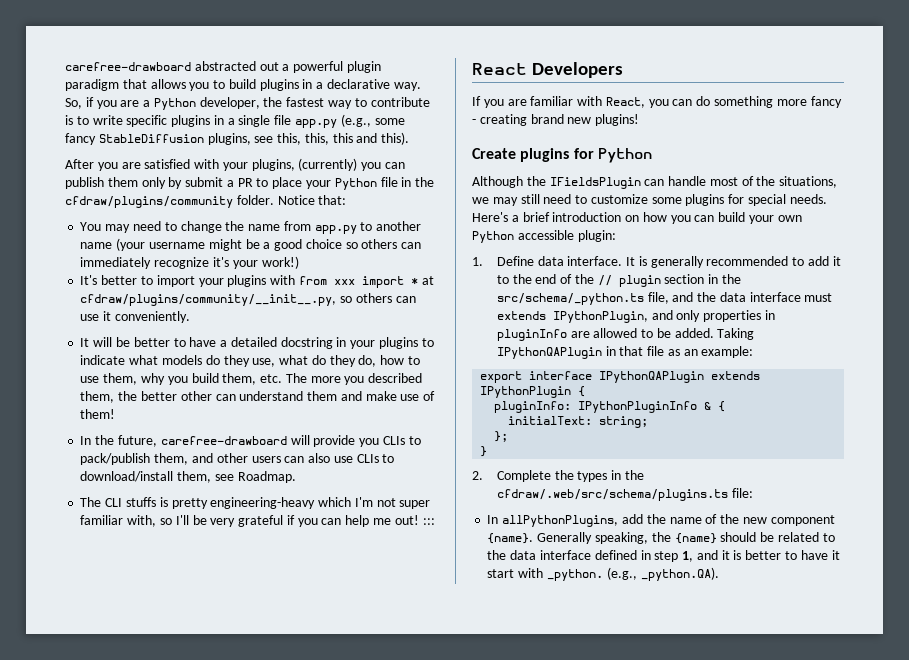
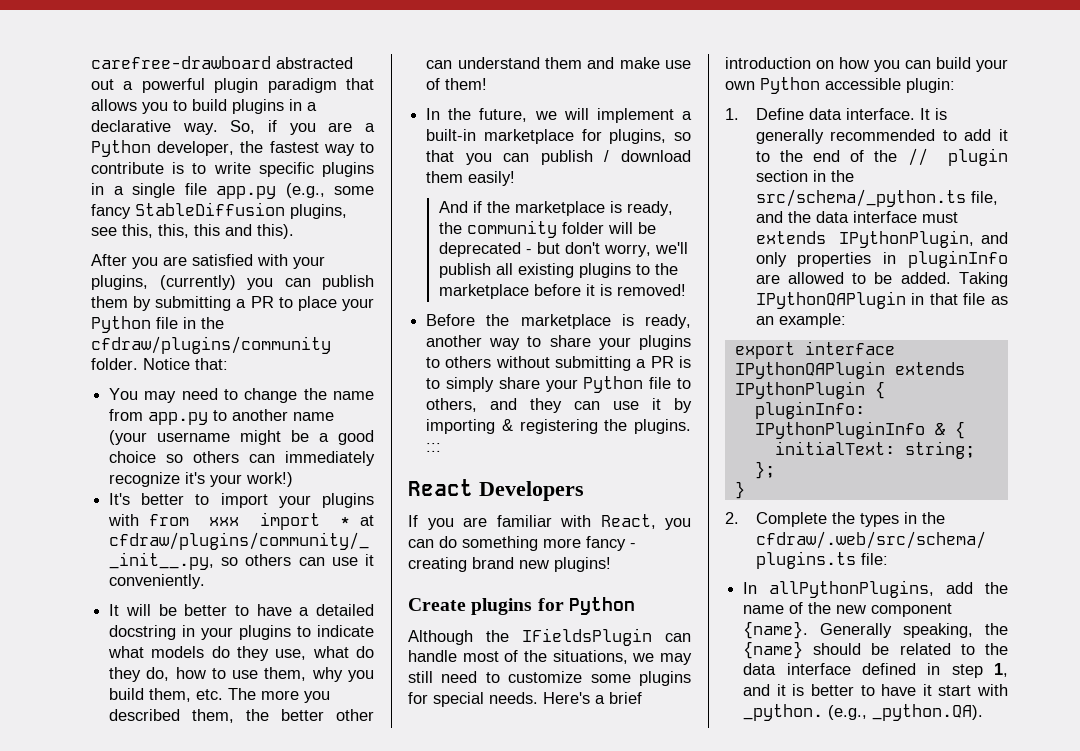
- After you are satisfied with your plugins, (currently) you can publish them only by submit a PR to place your Python file in the cfdraw/plugins/community folder.
+ After you are satisfied with your plugins, (currently) you can publish them by submitting a PR to place your Python file in the cfdraw/plugins/community folder.
- In the future, carefree-drawboard will provide you CLIs to pack/publish them, and other users can also use CLIs to download/install them, see Roadmap.
- The CLI stuffs is pretty engineering-heavy which I'm not super familiar with, so I'll be very grateful if you can help me out! :::
+ In the future, we will implement a built-in marketplace for plugins, so that you can publish / download them easily!
+ And if the marketplace is ready, the community folder will be deprecated - but don't worry, we'll publish all existing plugins to the marketplace before it is removed!
+ Before the marketplace is ready, another way to share your plugins to others without submitting a PR is to simply share your Python file to others, and they can use it by importing & registering the plugins. :::

